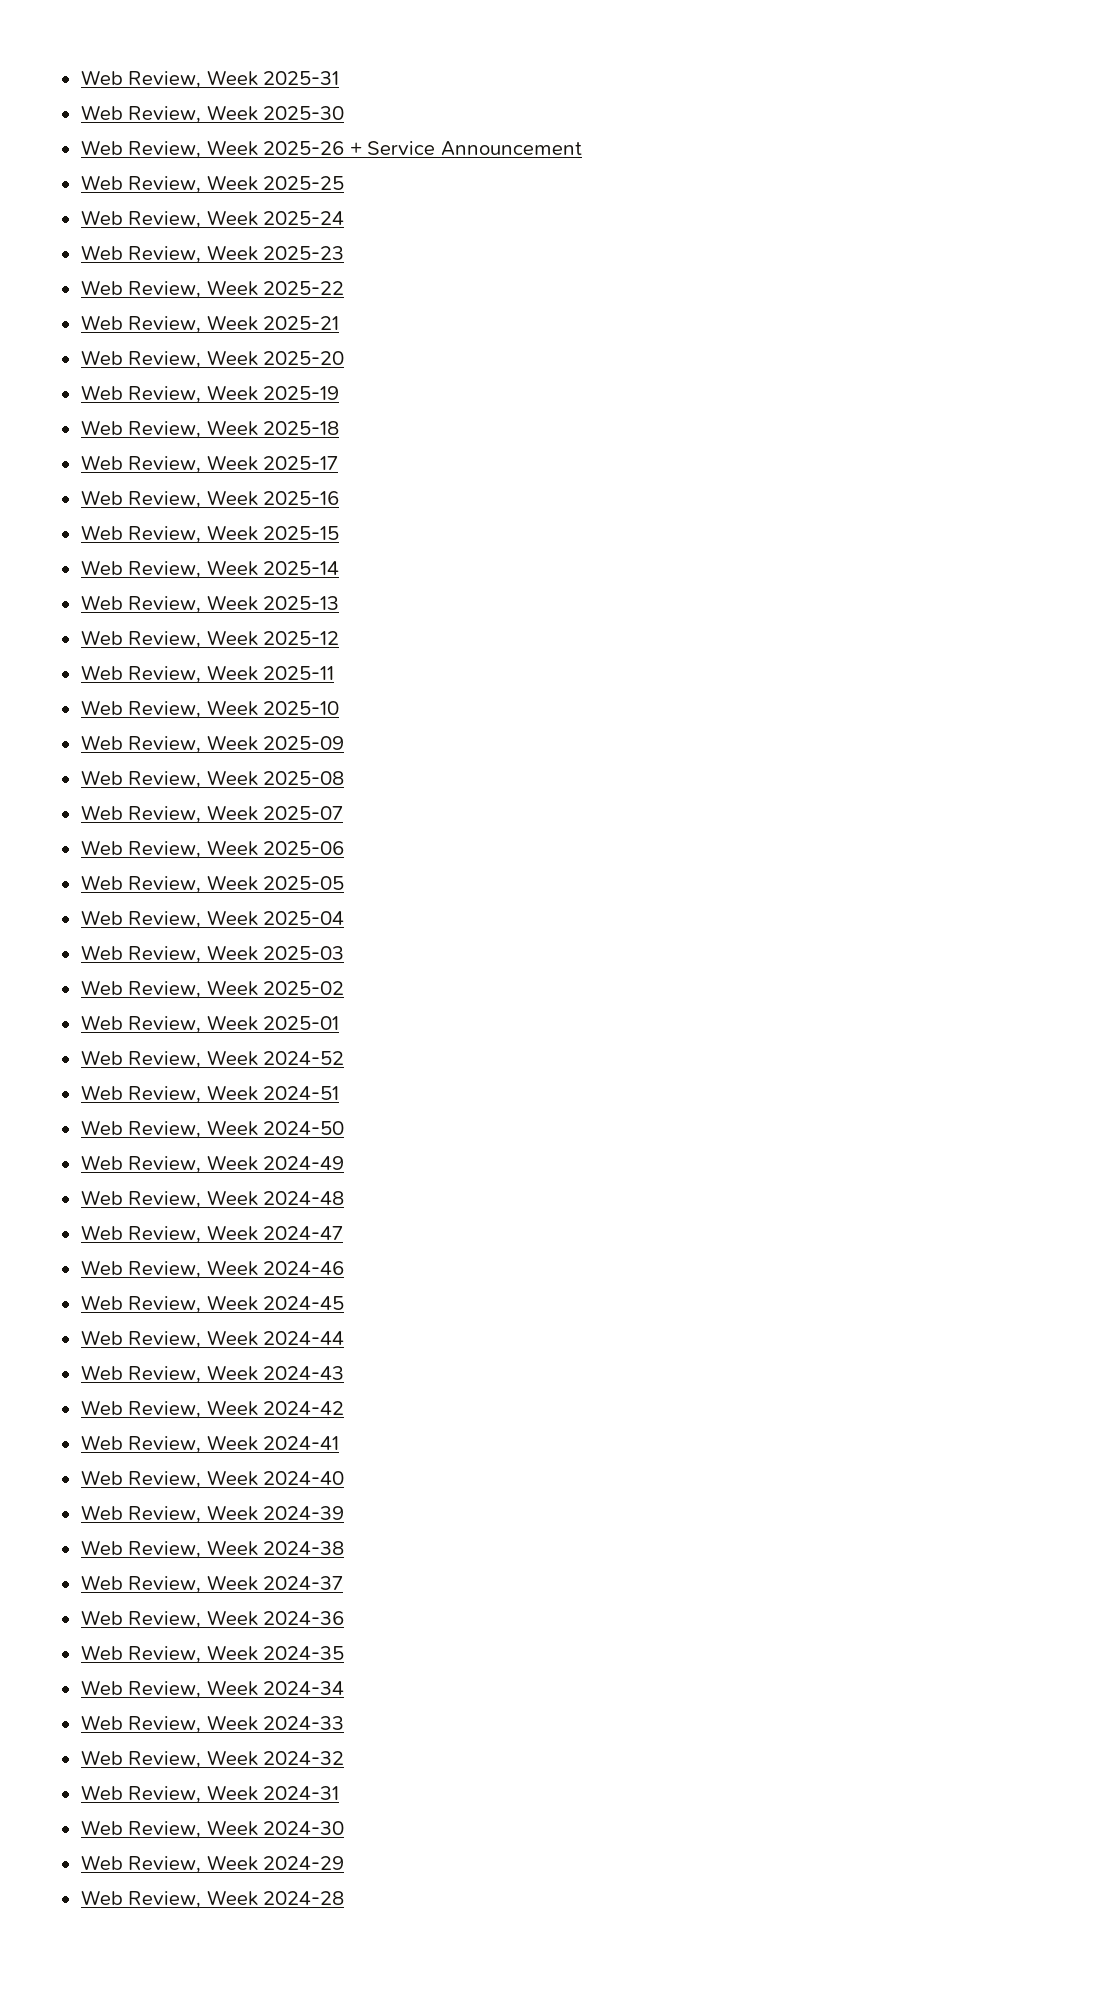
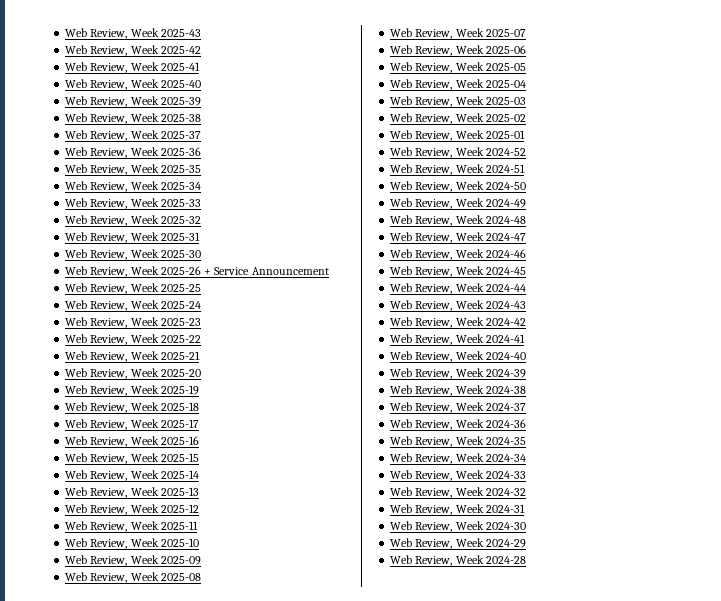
+ Web Review, Week 2025-43
+ Web Review, Week 2025-42
+ Web Review, Week 2025-41
+ Web Review, Week 2025-40
+ Web Review, Week 2025-39
+ Web Review, Week 2025-38
+ Web Review, Week 2025-37
+ Web Review, Week 2025-36
+ Web Review, Week 2025-35
+ Web Review, Week 2025-34
+ Web Review, Week 2025-33
+ Web Review, Week 2025-32

